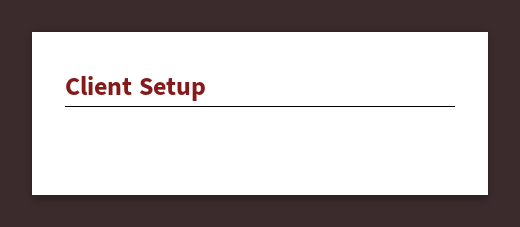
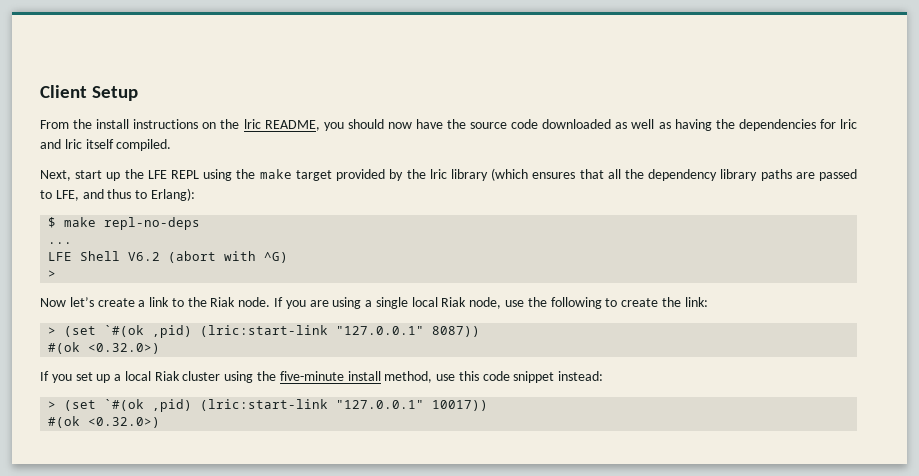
+ From the install instructions on the lric README, you should now have the source code downloaded as well as having the dependencies for lric and lric itself compiled.
+ Next, start up the LFE REPL using the make target provided by the lric library (which ensures that all the dependency library paths are passed to LFE, and thus to Erlang):
+ $ make repl-no-deps
+ ...
+ LFE Shell V6.2 (abort with ^G)
+ >
+ Now let’s create a link to the Riak node. If you are using a single local Riak node, use the following to create the link:
+ > (set `#(ok ,pid) (lric:start-link "127.0.0.1" 8087))
+ #(ok <0.32.0>)
+ If you set up a local Riak cluster using the five-minute install method, use this code snippet instead:
+ > (set `#(ok ,pid) (lric:start-link "127.0.0.1" 10017))
+ #(ok <0.32.0>)

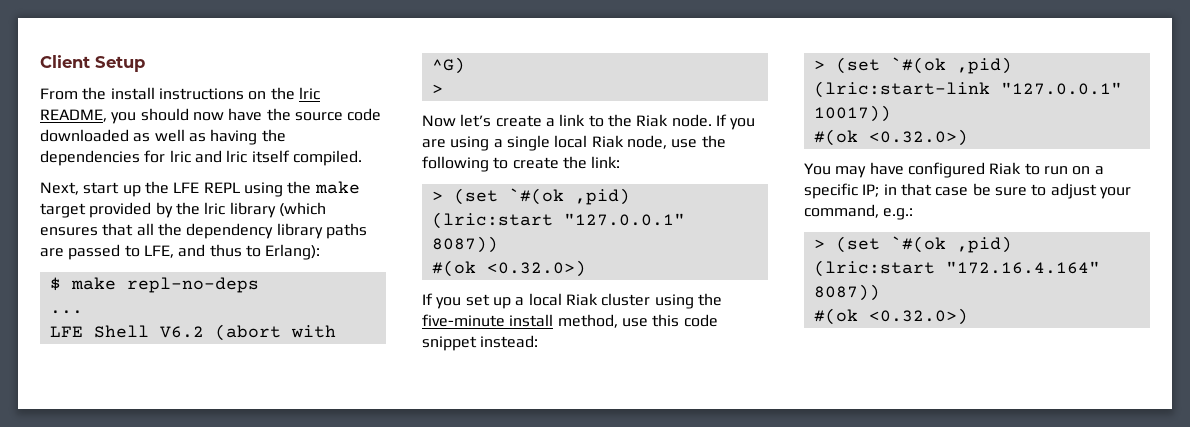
- > (set `#(ok ,pid) (lric:start-link "127.0.0.1" 8087))
+ > (set `#(ok ,pid) (lric:start "127.0.0.1" 8087))
+ You may have configured Riak to run on a specific IP; in that case be sure to adjust your command, e.g.:
+ > (set `#(ok ,pid) (lric:start "172.16.4.164" 8087))
+ #(ok <0.32.0>)

